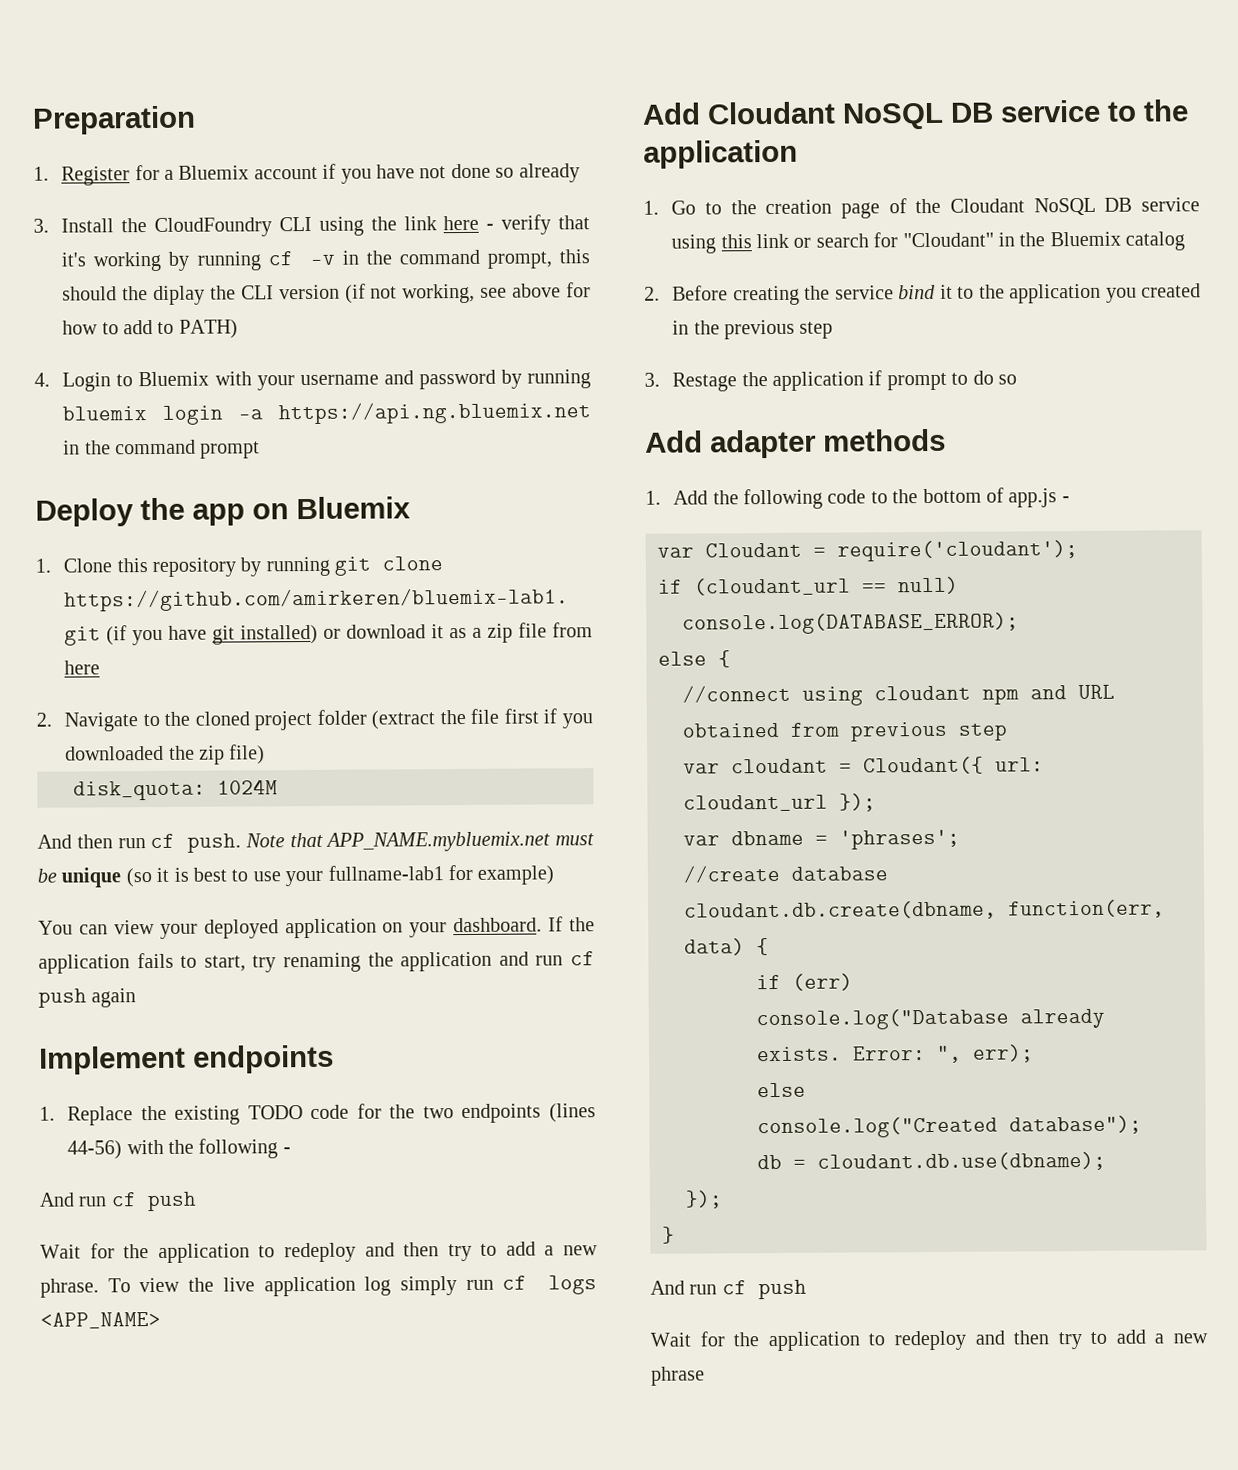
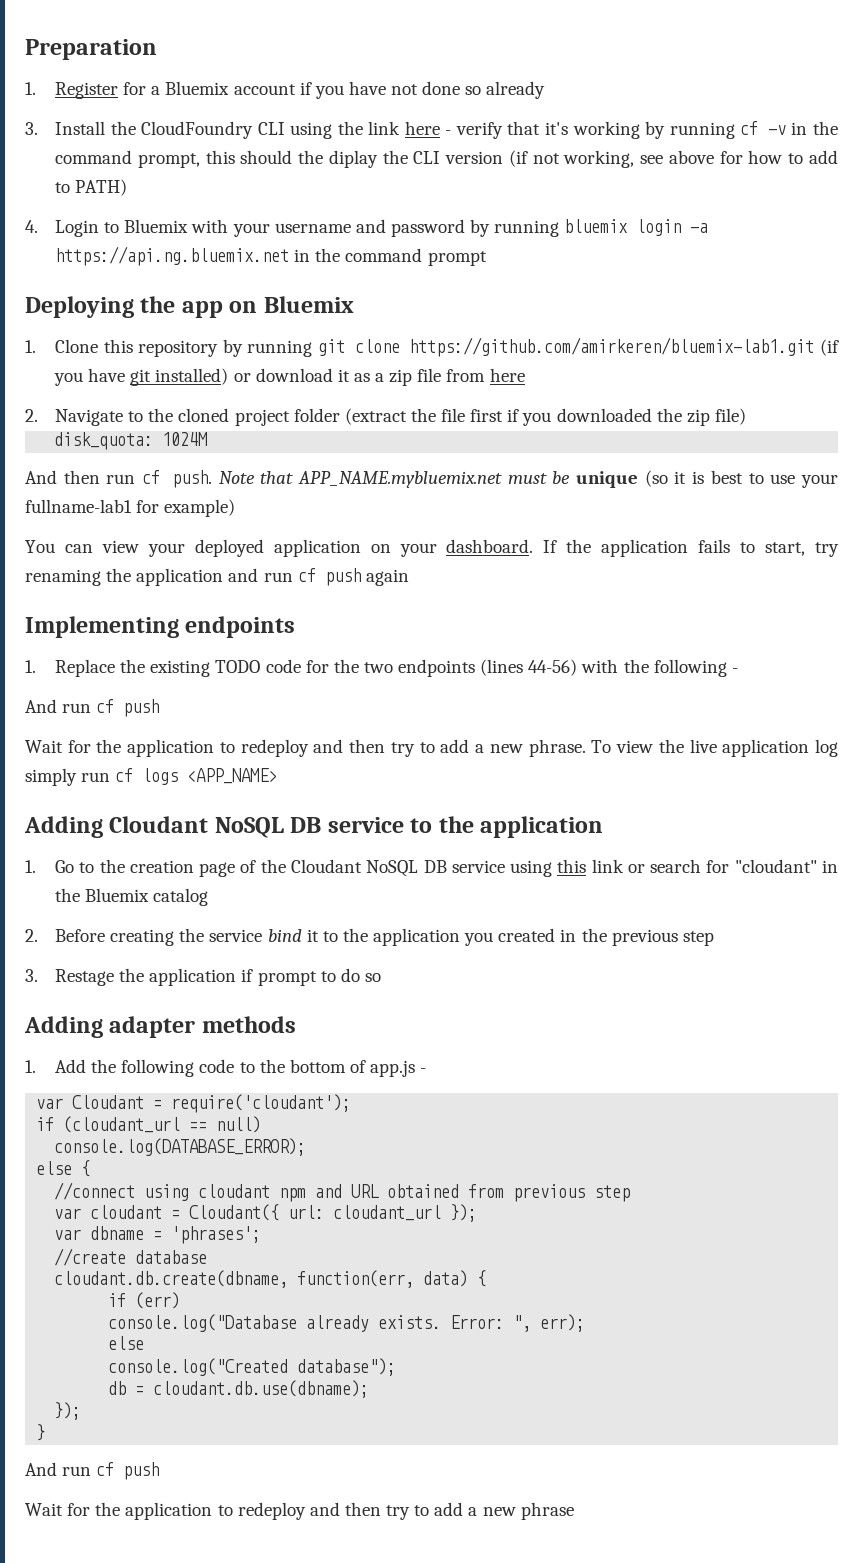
- Deploy the app on Bluemix
+ Deploying the app on Bluemix
- Implement endpoints
+ Implementing endpoints
- Add Cloudant NoSQL DB service to the application
+ Adding Cloudant NoSQL DB service to the application
- 1. Go to the creation page of the Cloudant NoSQL DB service using this link or search for "Cloudant" in the Bluemix catalog
+ 1. Go to the creation page of the Cloudant NoSQL DB service using this link or search for "cloudant" in the Bluemix catalog
- Add adapter methods
+ Adding adapter methods

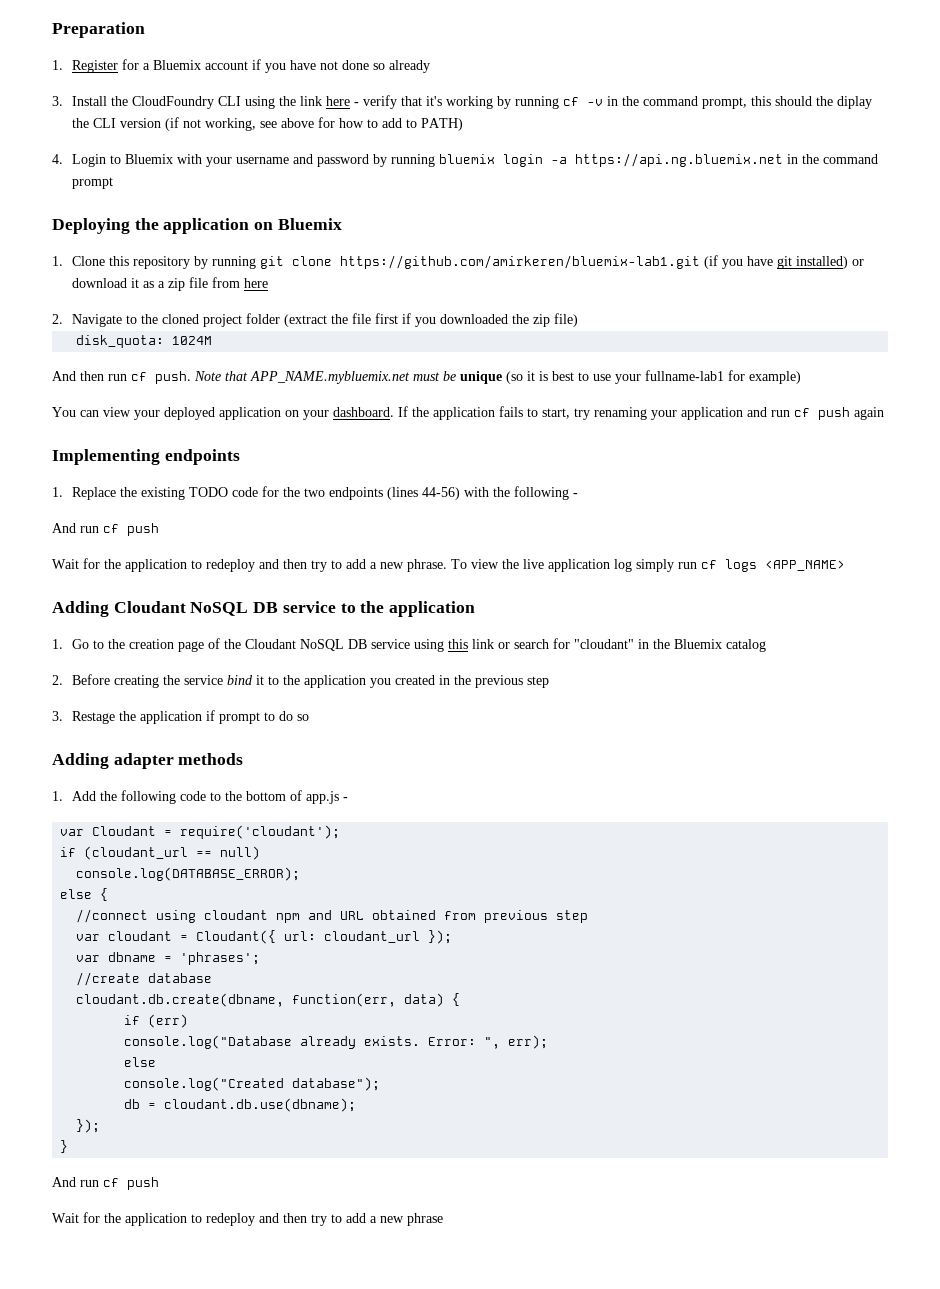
- Deploying the app on Bluemix
+ Deploying the application on Bluemix
- If the application fails to start, try renaming the application and run cf push again
+ If the application fails to start, try renaming your application and run cf push again

